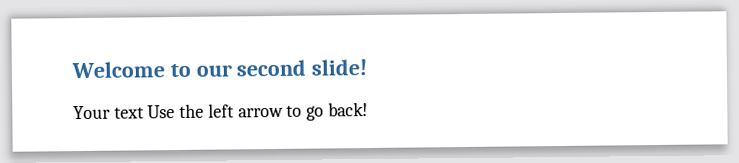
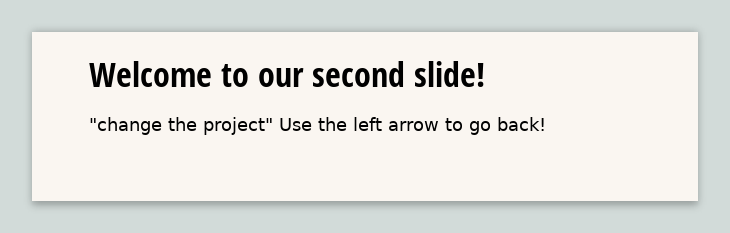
- Your text Use the left arrow to go back!
+ "change the project" Use the left arrow to go back!

